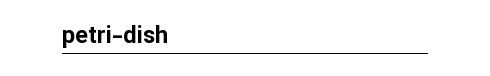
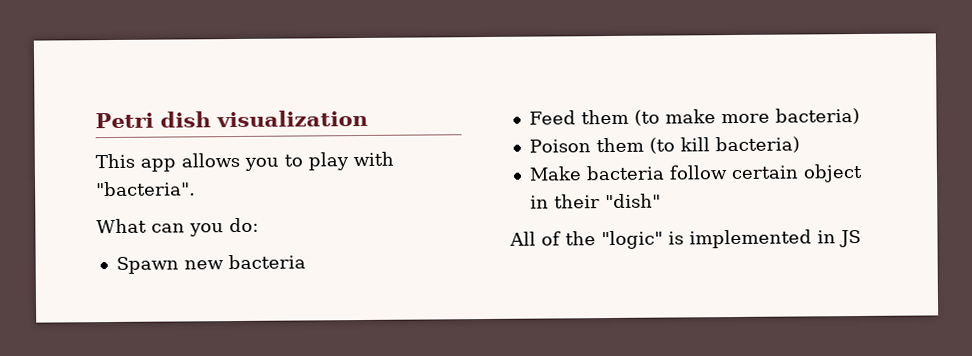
- petri-dish
+ Petri dish visualization
+ This app allows you to play with "bacteria".
+ What can you do:
+ Spawn new bacteria
+ Feed them (to make more bacteria)
+ Poison them (to kill bacteria)
+ Make bacteria follow certain object in their "dish"
+ All of the "logic" is implemented in JS

